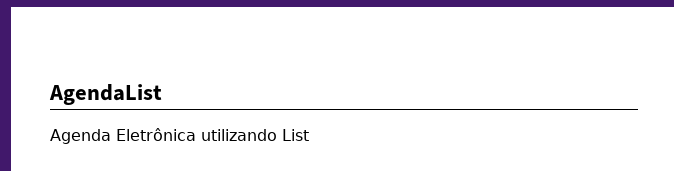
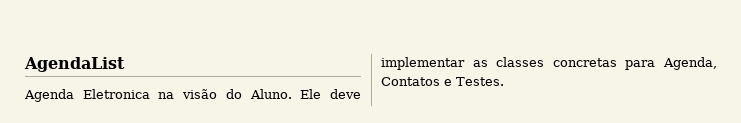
- Agenda Eletrônica utilizando List
+ Agenda Eletronica na visão do Aluno. Ele deve implementar as classes concretas para Agenda, Contatos e Testes.

